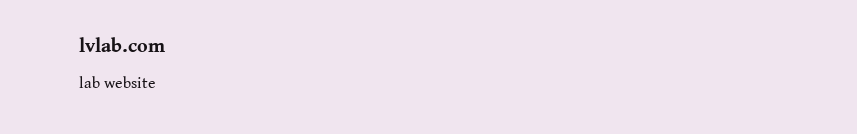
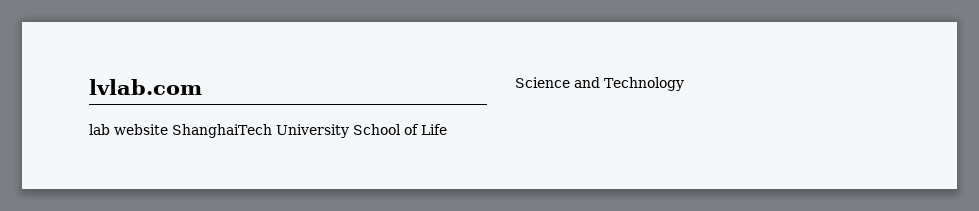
- lab website
+ lab website ShanghaiTech University School of Life Science and Technology

